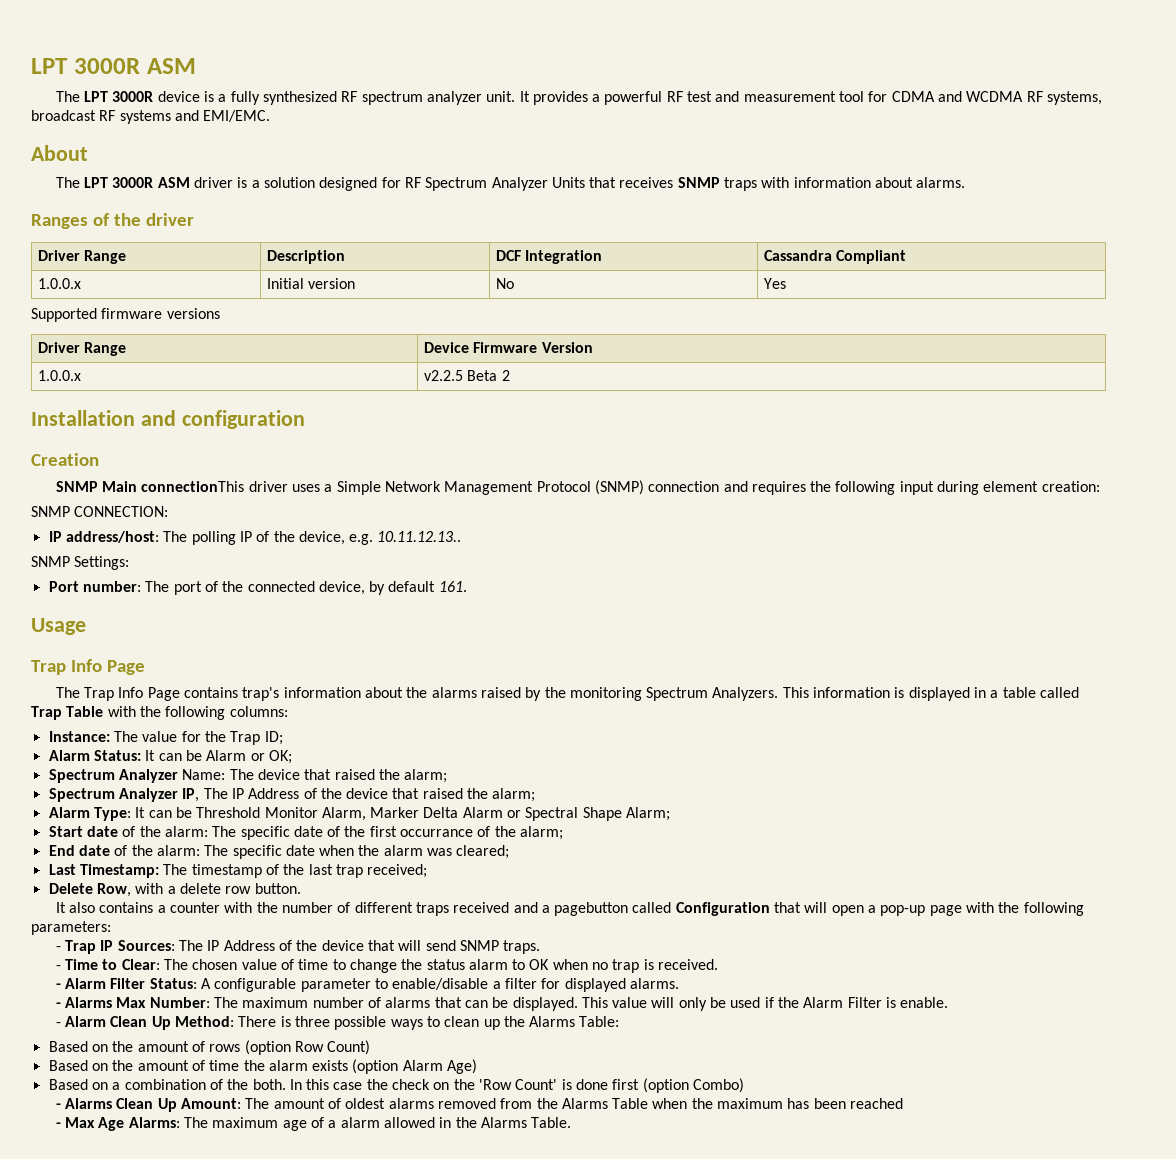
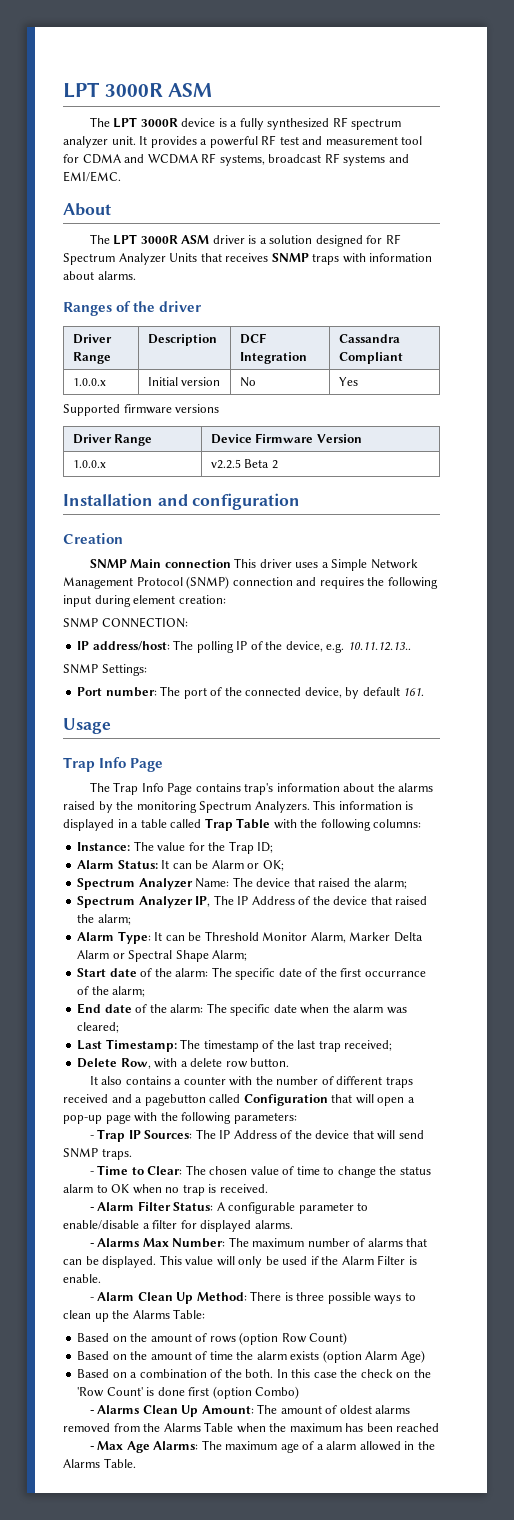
- SNMP Main connectionThis driver uses a Simple Network Management Protocol (SNMP) connection and requires the following input during element creation:
+ SNMP Main connection This driver uses a Simple Network Management Protocol (SNMP) connection and requires the following input during element creation:

